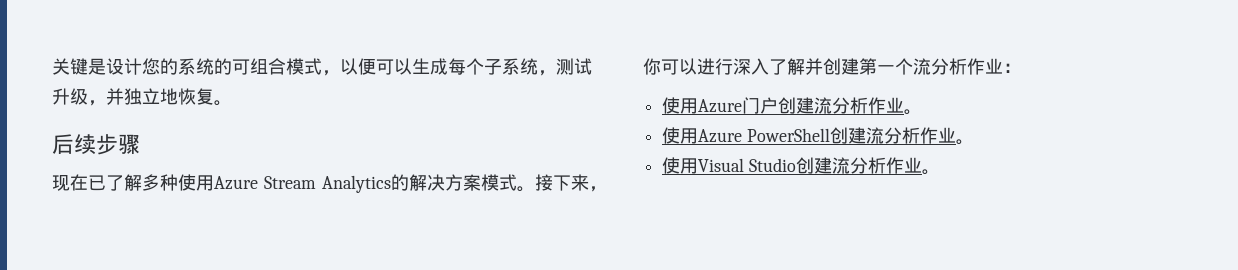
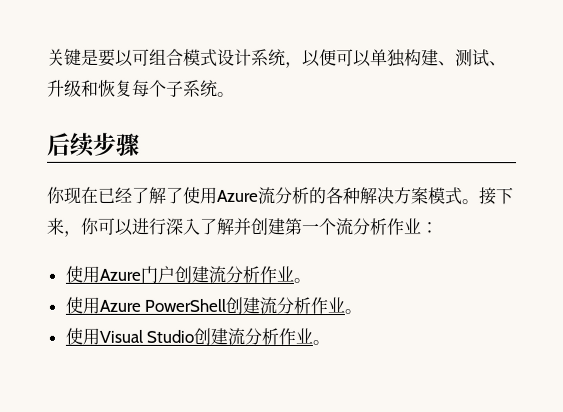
- 关键是设计您的系统的可组合模式，以便可以生成每个子系统，测试升级，并独立地恢复。
+ 关键是要以可组合模式设计系统，以便可以单独构建、测试、升级和恢复每个子系统。
  后续步骤
- 现在已了解多种使用Azure Stream Analytics的解决方案模式。
+ 你现在已经了解了使用Azure流分析的各种解决方案模式。

